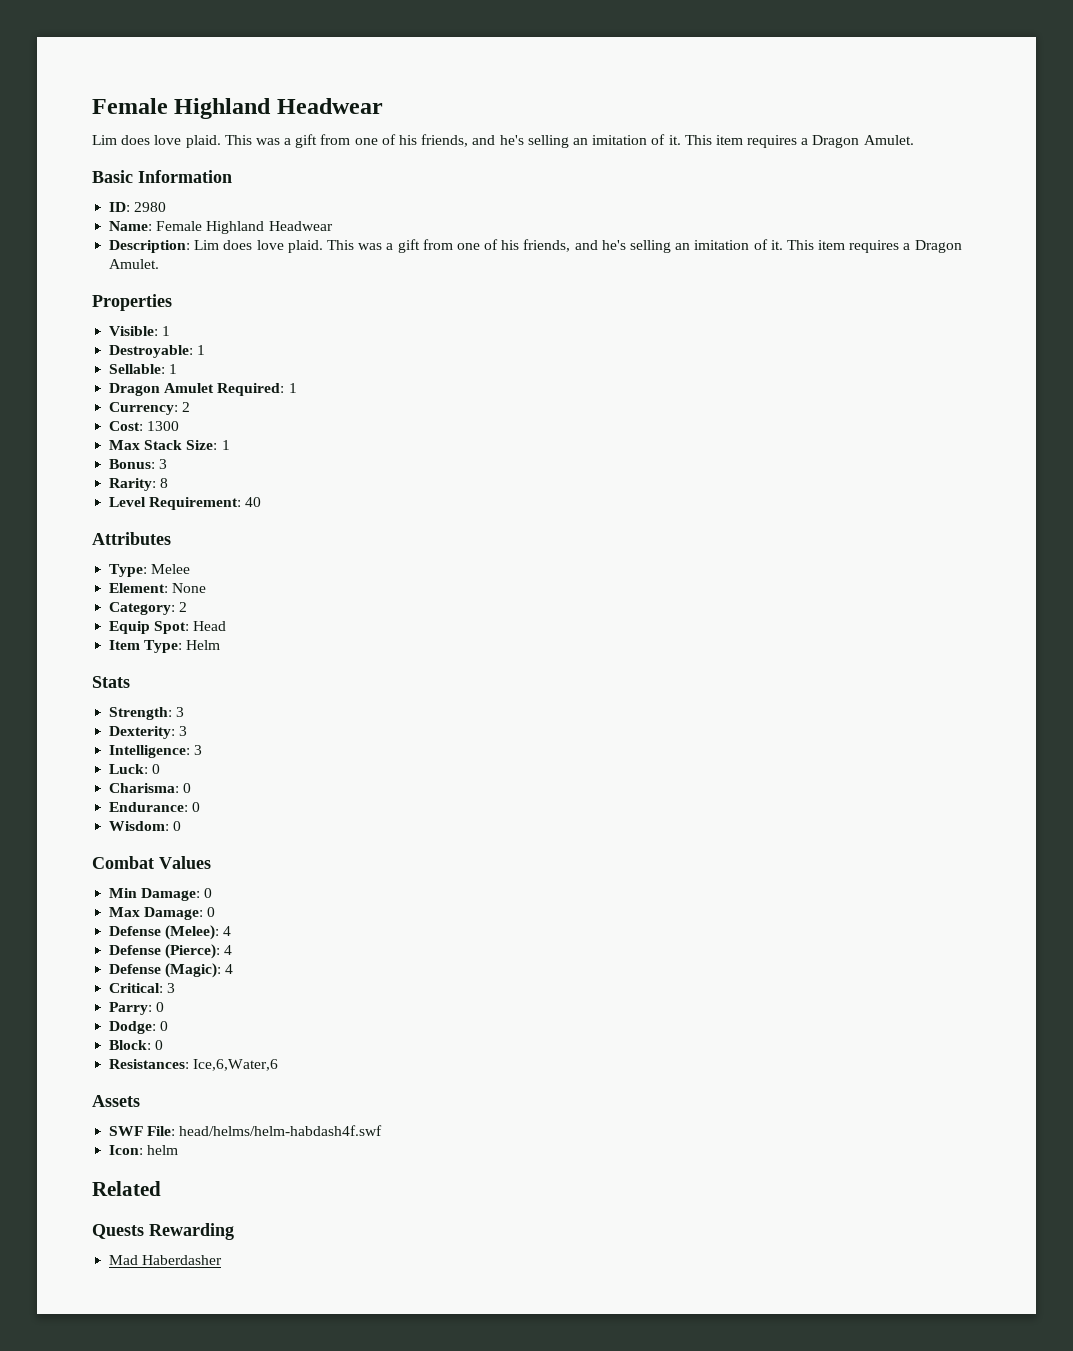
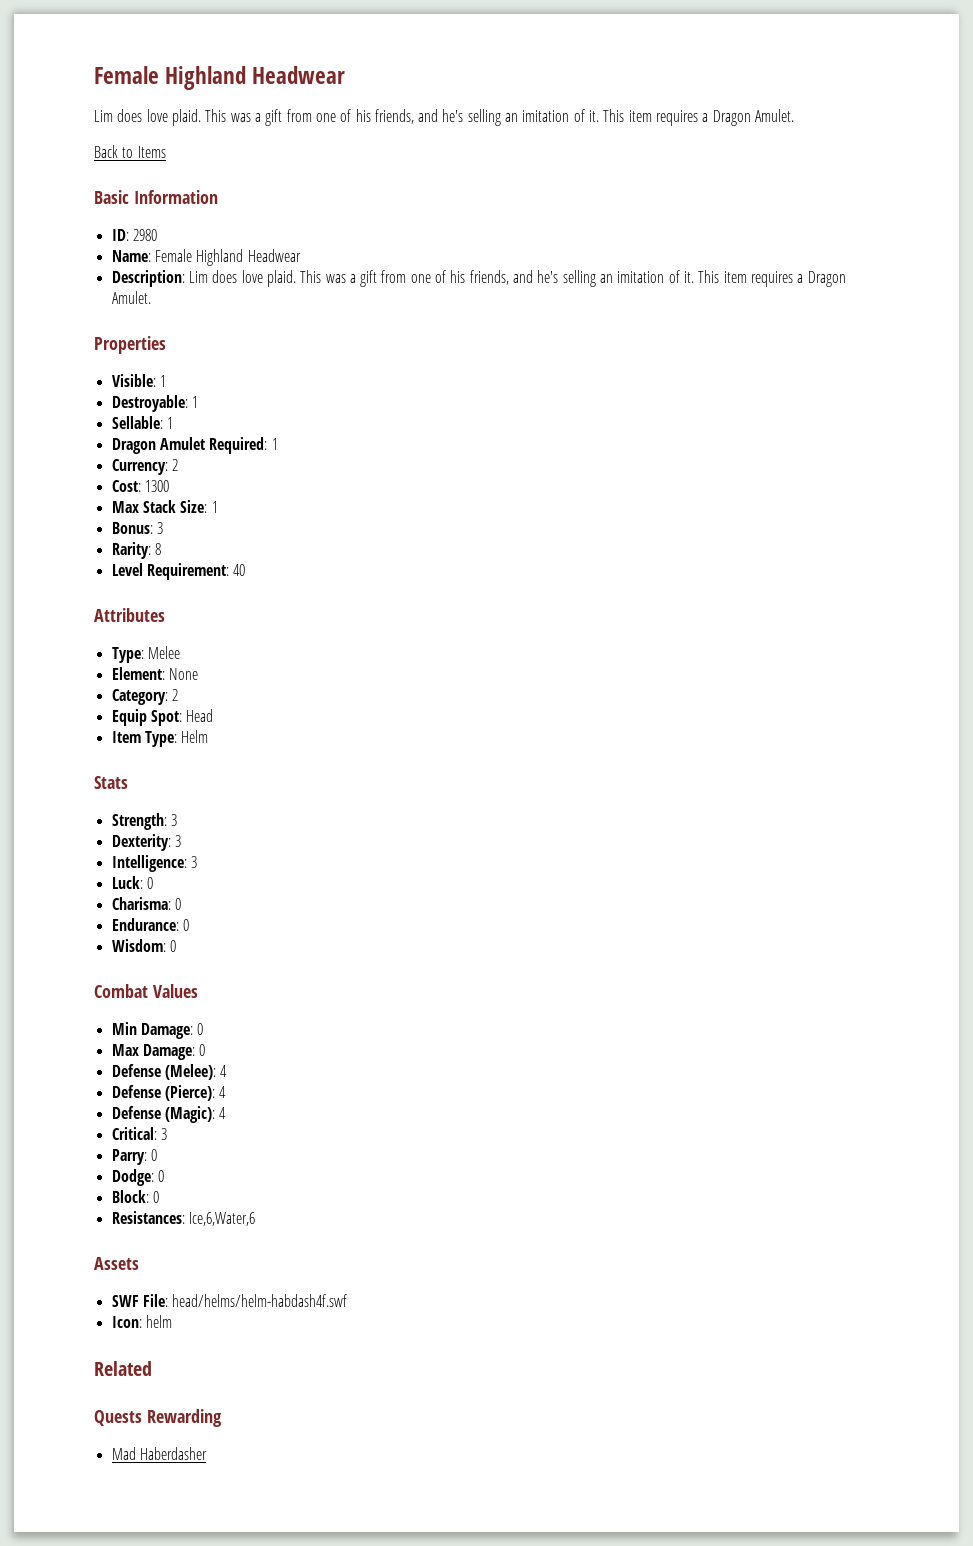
+ Back to Items

